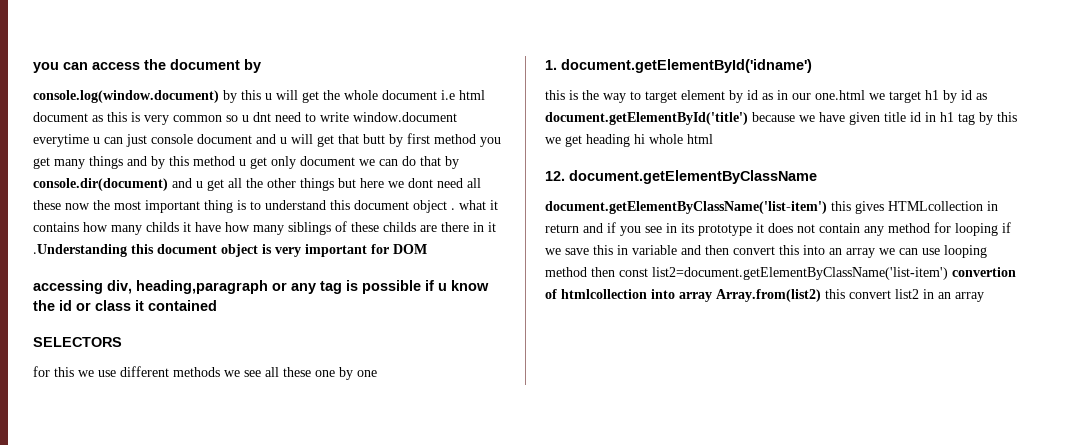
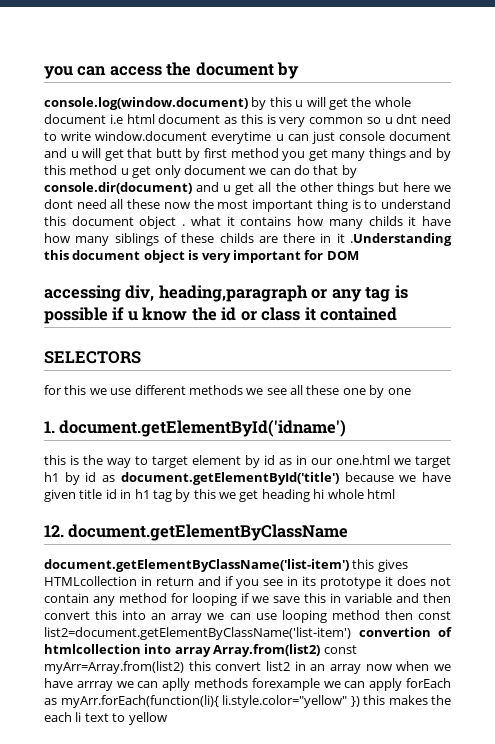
- document.getElementByClassName('list-item') this gives HTMLcollection in return and if you see in its prototype it does not contain any method for looping if we save this in variable and then convert this into an array we can use looping method then const list2=document.getElementByClassName('list-item') convertion of htmlcollection into array Array.from(list2) this convert list2 in an array
+ document.getElementByClassName('list-item') this gives HTMLcollection in return and if you see in its prototype it does not contain any method for looping if we save this in variable and then convert this into an array we can use looping method then const list2=document.getElementByClassName('list-item') convertion of htmlcollection into array Array.from(list2) const myArr=Array.from(list2) this convert list2 in an array now when we have arrray we can aplly methods forexample we can apply forEach as myArr.forEach(function(li){ li.style.color="yellow" }) this makes the each li text to yellow

